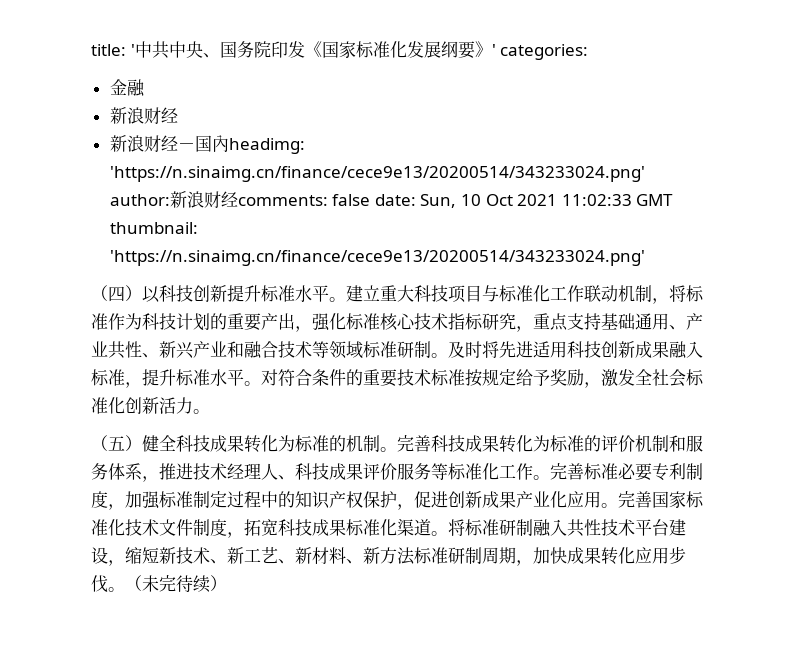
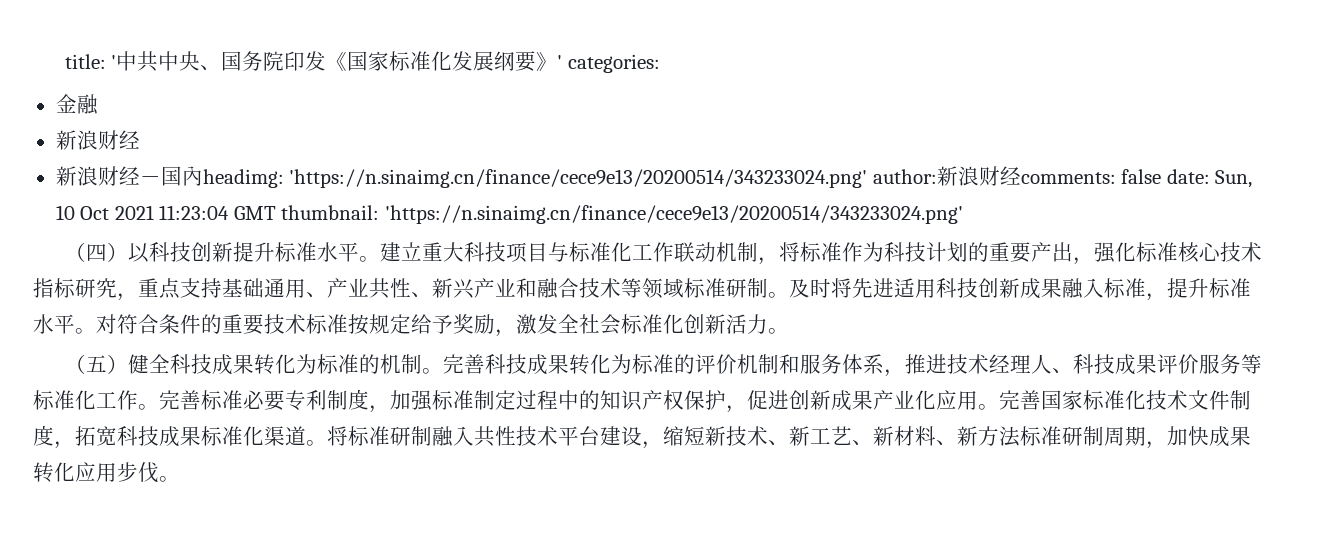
- 新浪财经－国內headimg: 'https://n.sinaimg.cn/finance/cece9e13/20200514/343233024.png' author:新浪财经comments: false date: Sun, 10 Oct 2021 11:02:33 GMT thumbnail: 'https://n.sinaimg.cn/finance/cece9e13/20200514/343233024.png'
+ 新浪财经－国內headimg: 'https://n.sinaimg.cn/finance/cece9e13/20200514/343233024.png' author:新浪财经comments: false date: Sun, 10 Oct 2021 11:23:04 GMT thumbnail: 'https://n.sinaimg.cn/finance/cece9e13/20200514/343233024.png'
- （未完待续）

